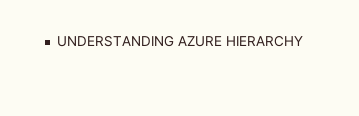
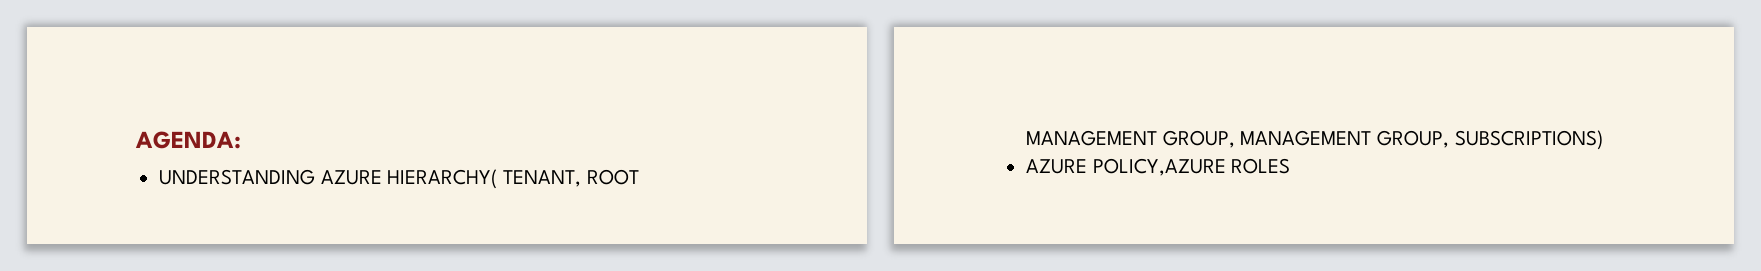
+ AGENDA:
- UNDERSTANDING AZURE HIERARCHY
+ UNDERSTANDING AZURE HIERARCHY( TENANT, ROOT MANAGEMENT GROUP, MANAGEMENT GROUP, SUBSCRIPTIONS)
+ AZURE POLICY,AZURE ROLES

